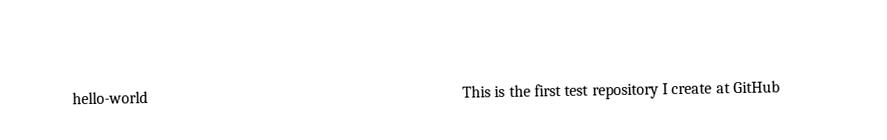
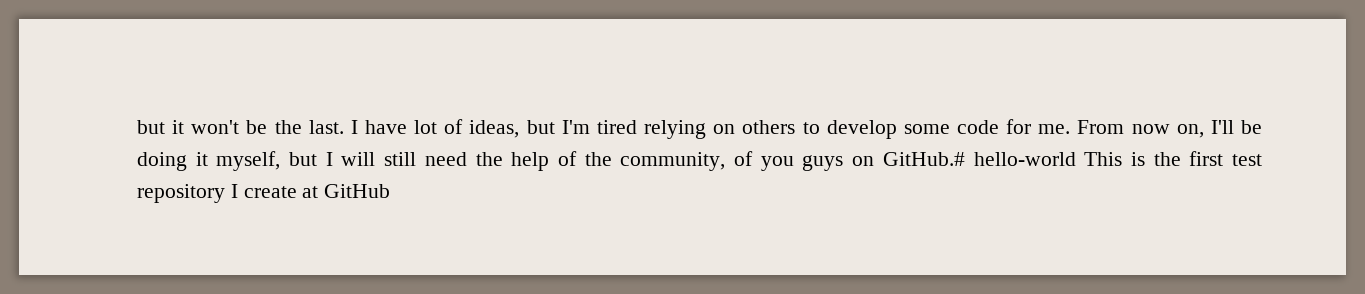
- hello-world
- This is the first test repository I create at GitHub
+ but it won't be the last. I have lot of ideas, but I'm tired relying on others to develop some code for me. From now on, I'll be doing it myself, but I will still need the help of the community, of you guys on GitHub.# hello-world This is the first test repository I create at GitHub

